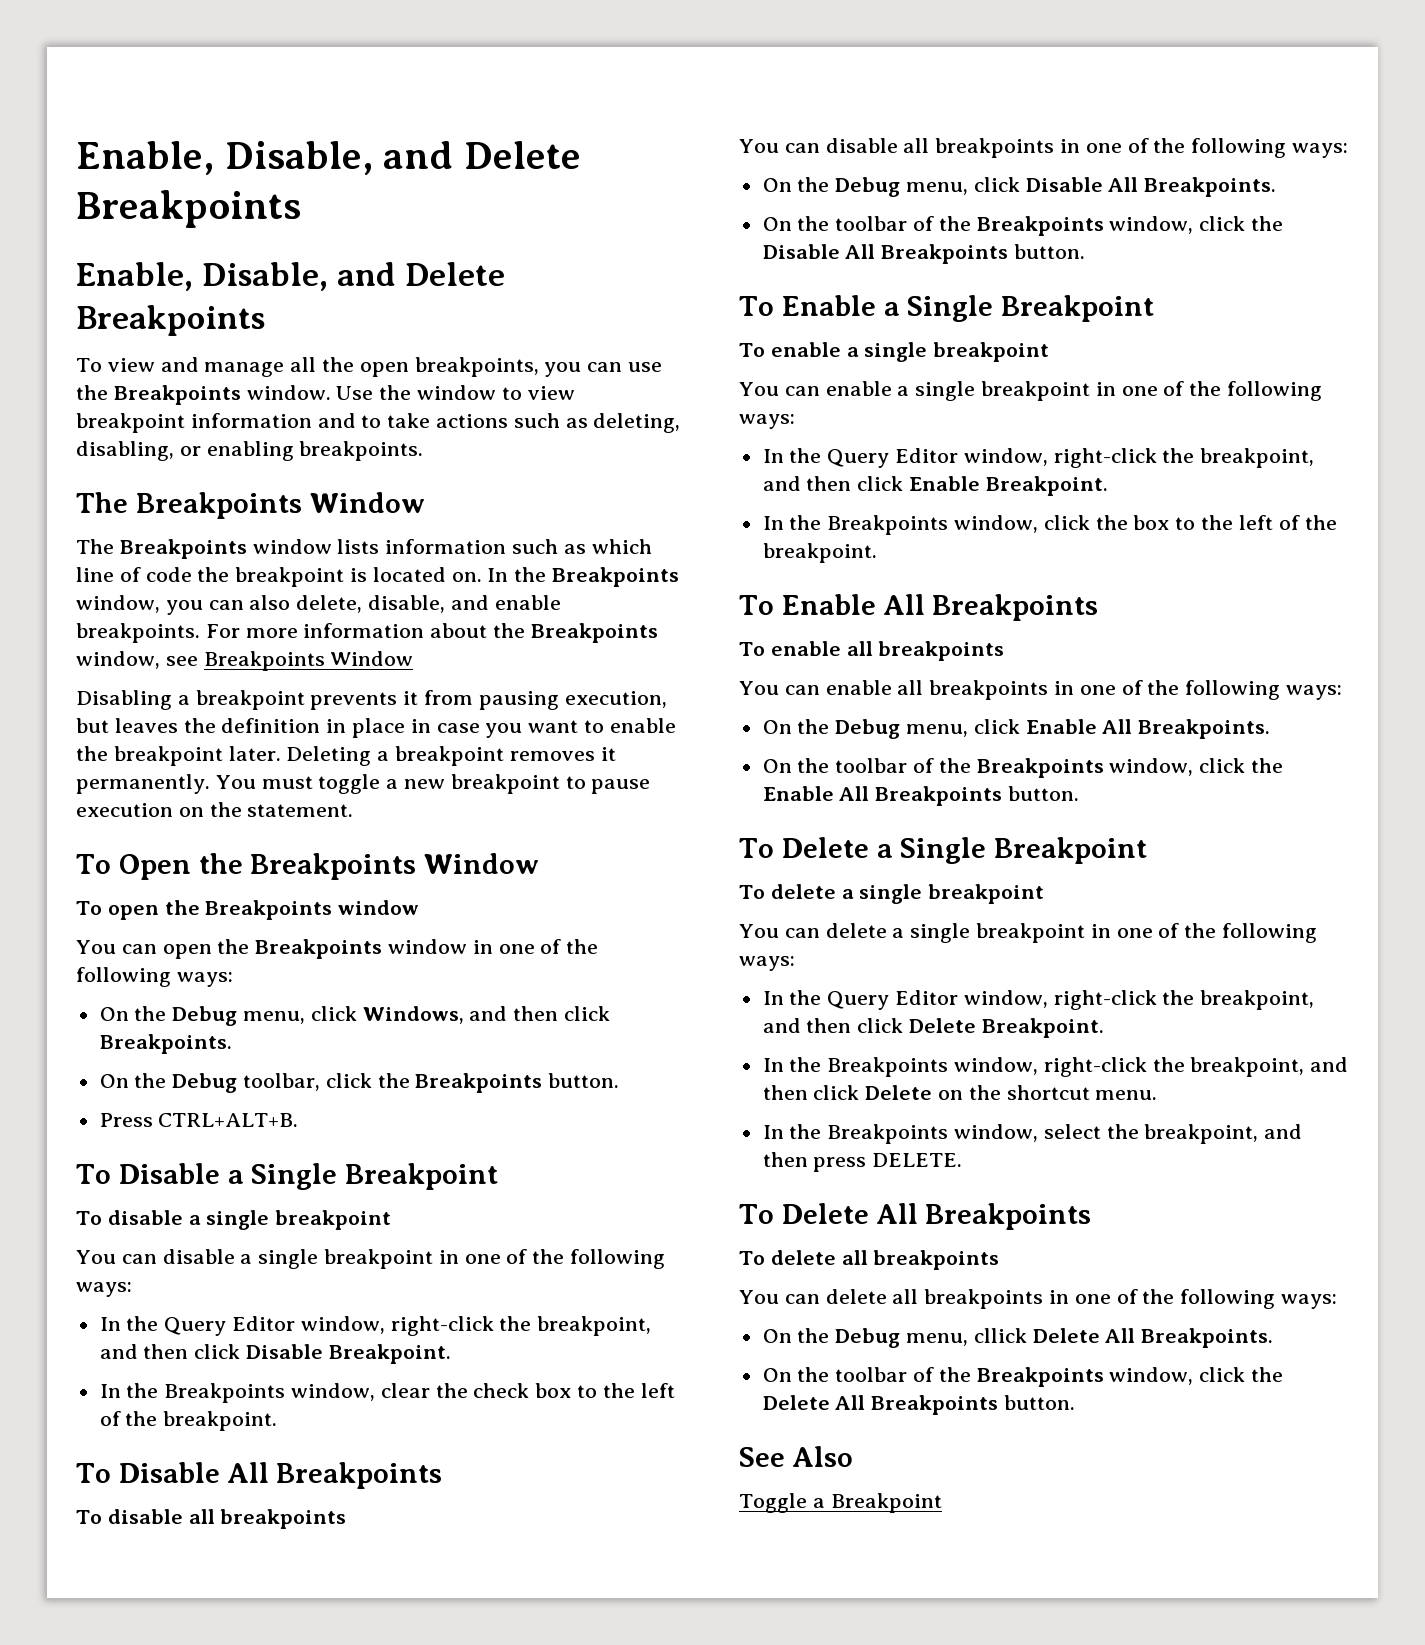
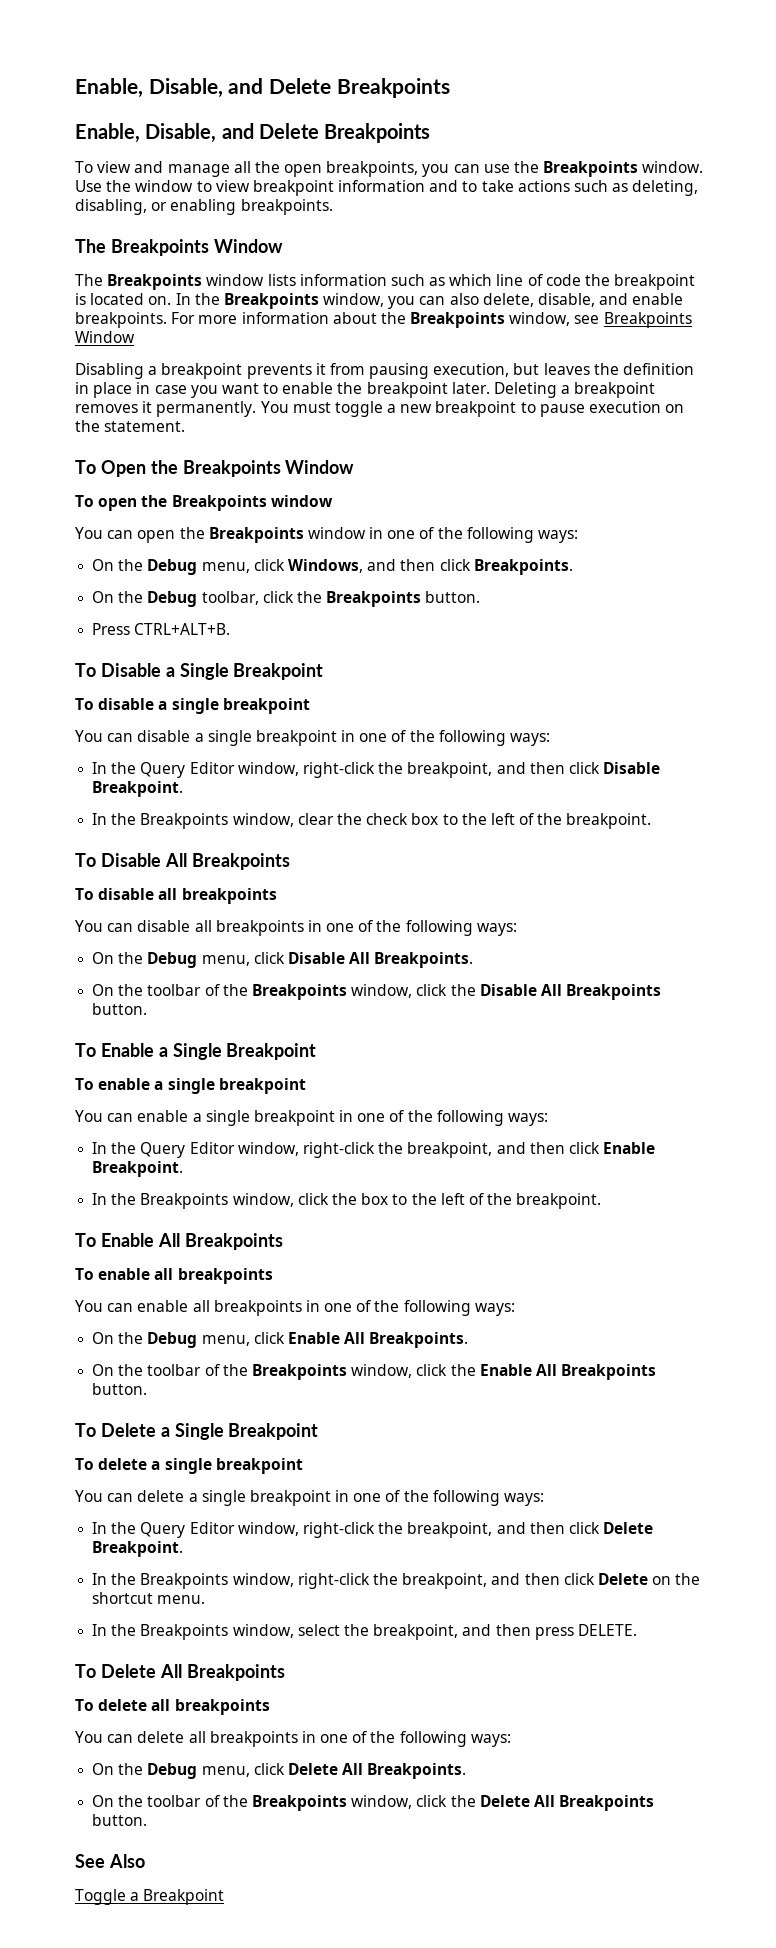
- On the Debug menu, cllick Delete All Breakpoints.
+ On the Debug menu, click Delete All Breakpoints.

